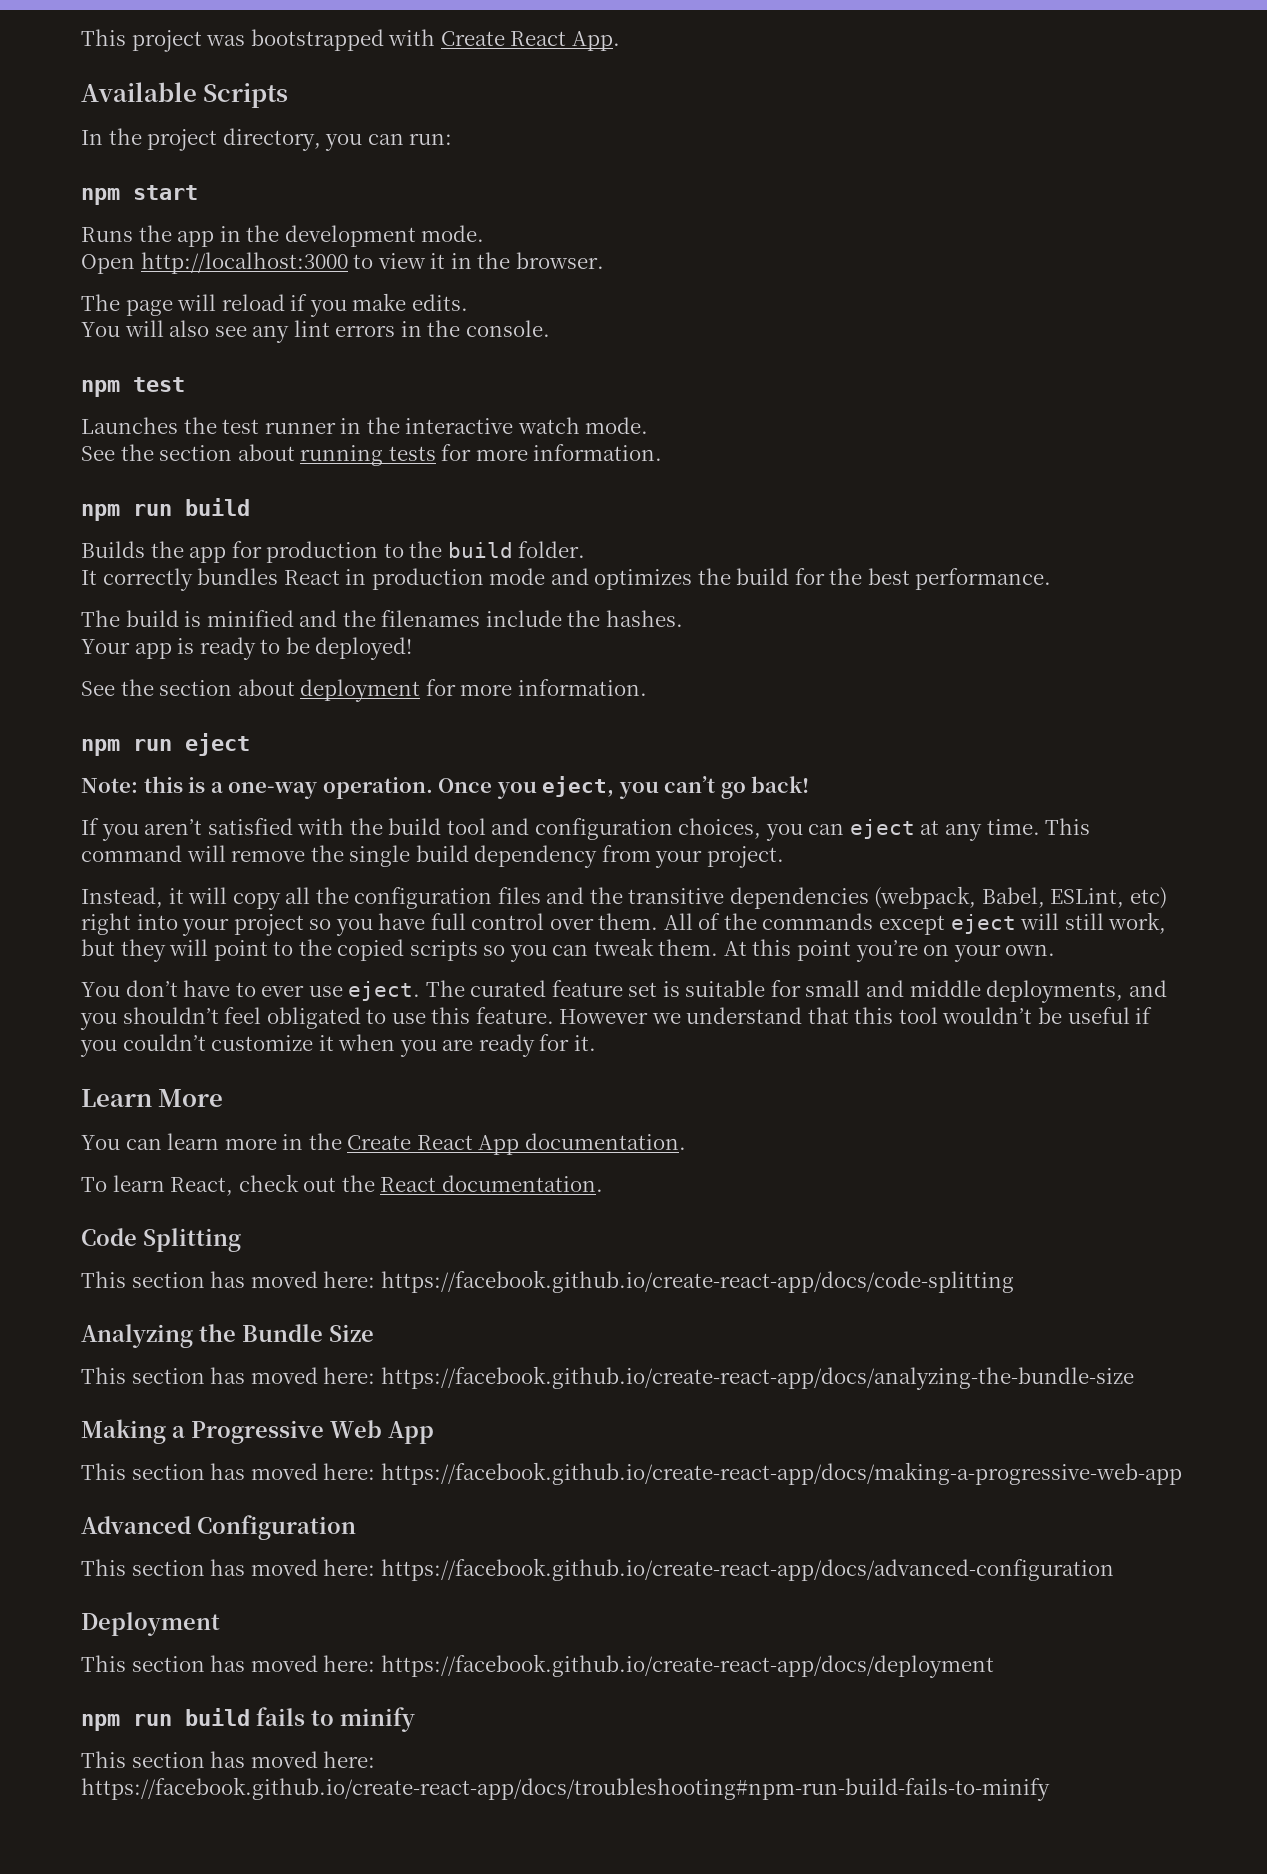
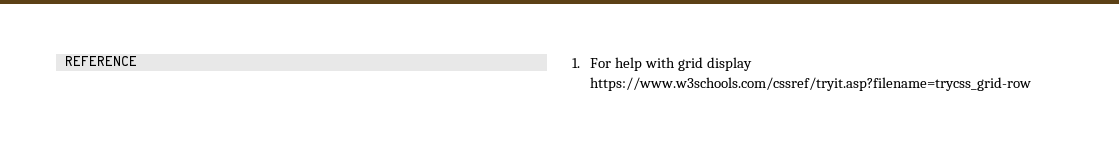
- This project was bootstrapped with Create React App.
- Available Scripts
- In the project directory, you can run:
- npm start
- Runs the app in the development mode.
- Open http://localhost:3000 to view it in the browser.
- The page will reload if you make edits.
- You will also see any lint errors in the console.
- npm test
- Launches the test runner in the interactive watch mode.
- See the section about running tests for more information.
- npm run build
- Builds the app for production to the build folder.
- It correctly bundles React in production mode and optimizes the build for the best performance.
- The build is minified and the filenames include the hashes.
- Your app is ready to be deployed!
- See the section about deployment for more information.
- npm run eject
- Note: this is a one-way operation. Once you eject, you can’t go back!
- If you aren’t satisfied with the build tool and configuration choices, you can eject at any time. This command will remove the single build dependency from your project.
- Instead, it will copy all the configuration files and the transitive dependencies (webpack, Babel, ESLint, etc) right into your project so you have full control over them. All of the commands except eject will still work, but they will point to the copied scripts so you can tweak them. At this point you’re on your own.
- You don’t have to ever use eject. The curated feature set is suitable for small and middle deployments, and you shouldn’t feel obligated to use this feature. However we understand that this tool wouldn’t be useful if you couldn’t customize it when you are ready for it.
- Learn More
- You can learn more in the Create React App documentation.
- To learn React, check out the React documentation.
- Code Splitting
- This section has moved here: https://facebook.github.io/create-react-app/docs/code-splitting
- Analyzing the Bundle Size
- This section has moved here: https://facebook.github.io/create-react-app/docs/analyzing-the-bundle-size
- Making a Progressive Web App
- This section has moved here: https://facebook.github.io/create-react-app/docs/making-a-progressive-web-app
- Advanced Configuration
- This section has moved here: https://facebook.github.io/create-react-app/docs/advanced-configuration
- Deployment
- This section has moved here: https://facebook.github.io/create-react-app/docs/deployment
- npm run build fails to minify
- This section has moved here: https://facebook.github.io/create-react-app/docs/troubleshooting#npm-run-build-fails-to-minify
+ REFERENCE
+ 1. For help with grid display https://www.w3schools.com/cssref/tryit.asp?filename=trycss_grid-row

